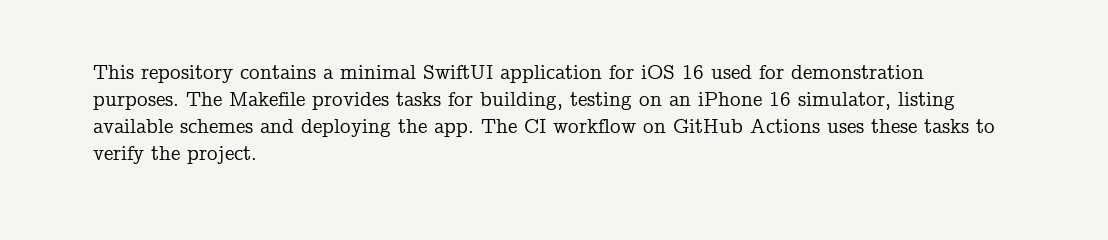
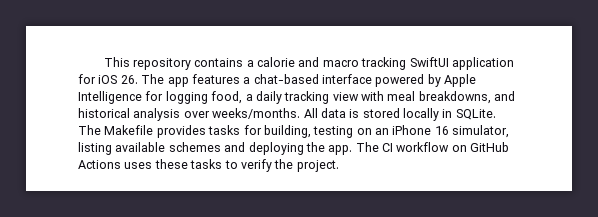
- This repository contains a minimal SwiftUI application for iOS 16 used for demonstration purposes.
+ This repository contains a calorie and macro tracking SwiftUI application for iOS 26. The app features a chat-based interface powered by Apple Intelligence for logging food, a daily tracking view with meal breakdowns, and historical analysis over weeks/months. All data is stored locally in SQLite.

